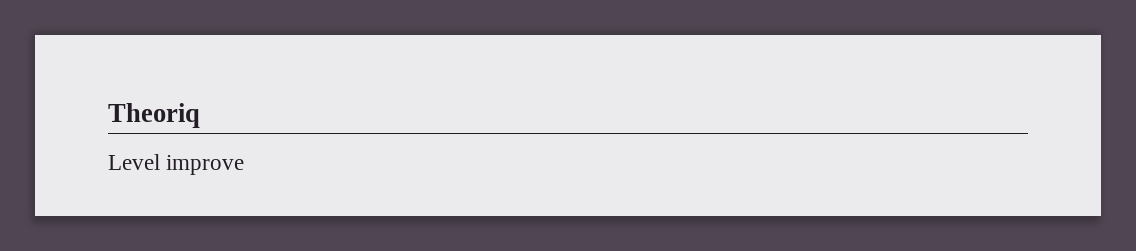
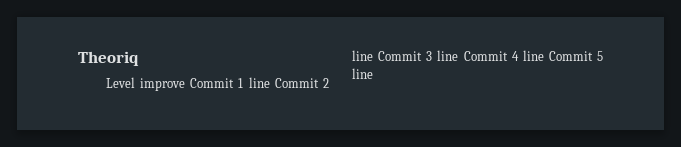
- Level improve
+ Level improve Commit 1 line Commit 2 line Commit 3 line Commit 4 line Commit 5 line

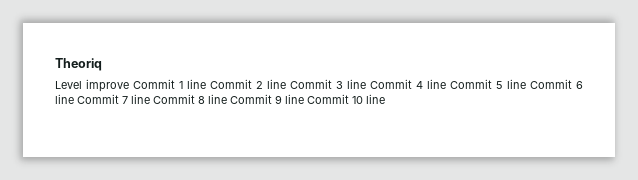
- Level improve Commit 1 line Commit 2 line Commit 3 line Commit 4 line Commit 5 line
+ Level improve Commit 1 line Commit 2 line Commit 3 line Commit 4 line Commit 5 line Commit 6 line Commit 7 line Commit 8 line Commit 9 line Commit 10 line

